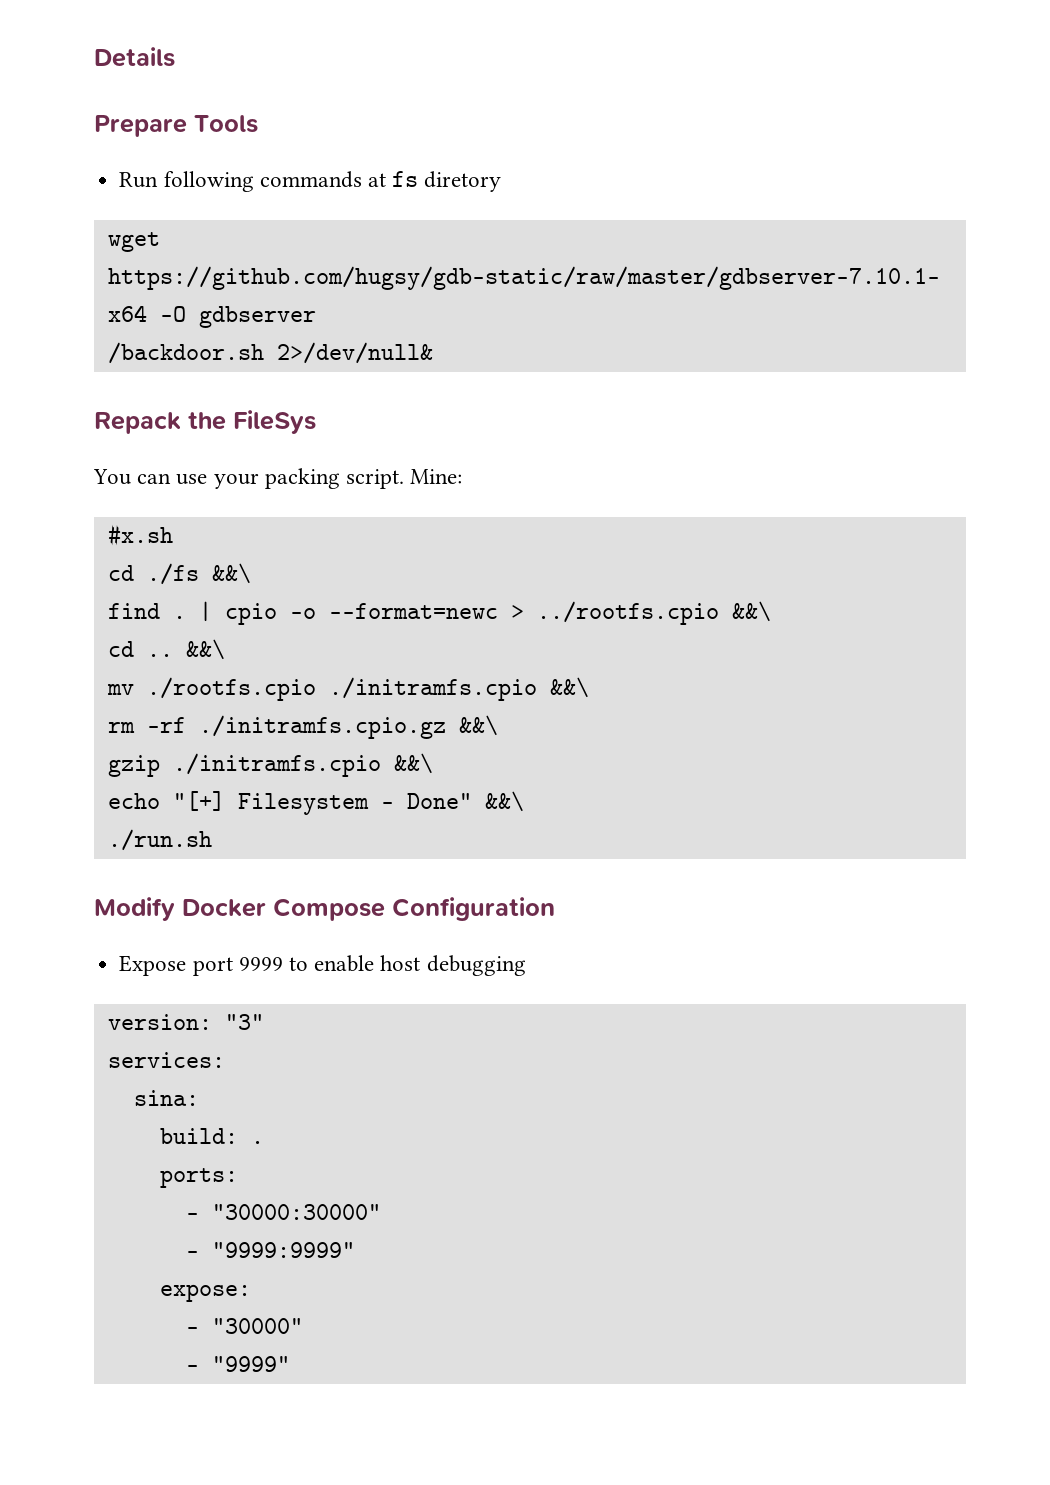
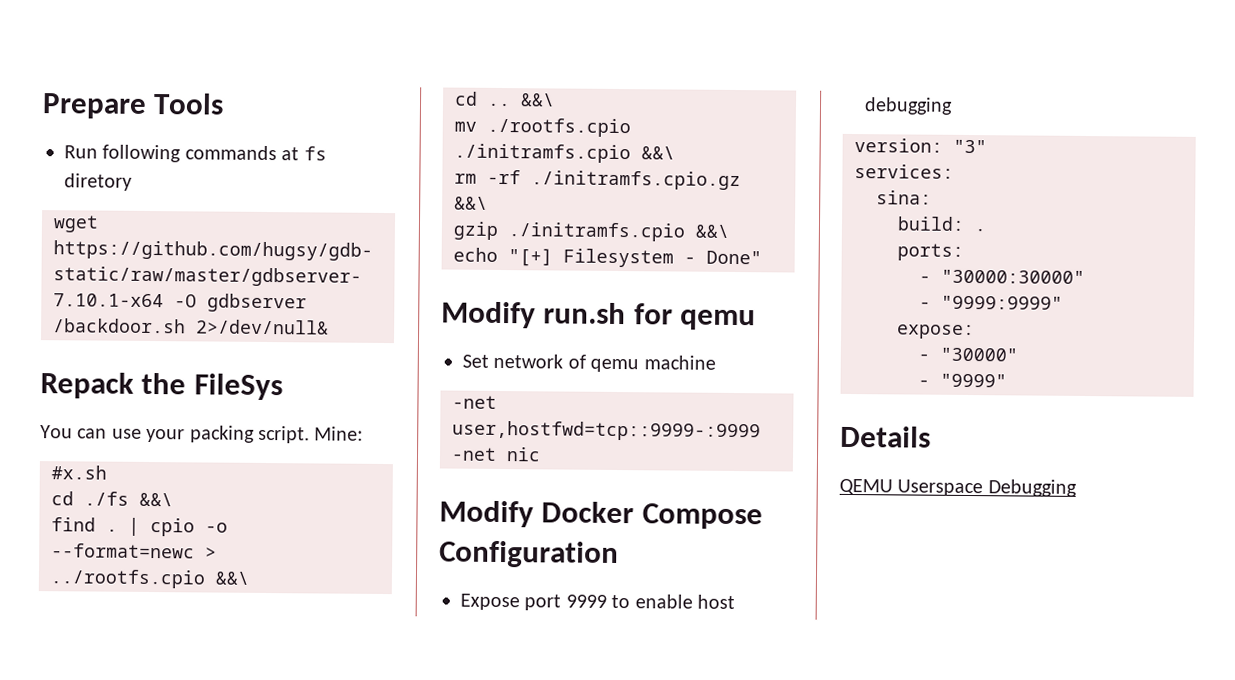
- Details
- echo "[+] Filesystem - Done" &&\
- ./run.sh
+ echo "[+] Filesystem - Done"
+ Modify run.sh for qemu
+ Set network of qemu machine
+ -net user,hostfwd=tcp::9999-:9999 -net nic
+ Details
+ QEMU Userspace Debugging

